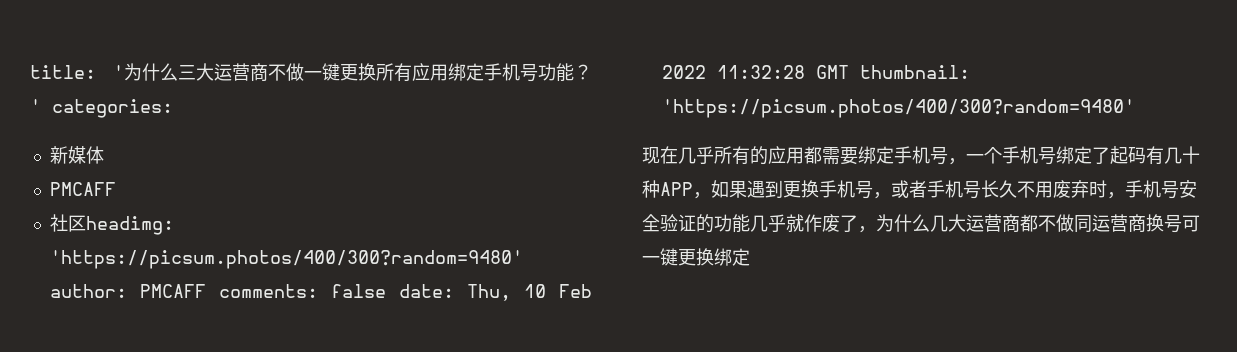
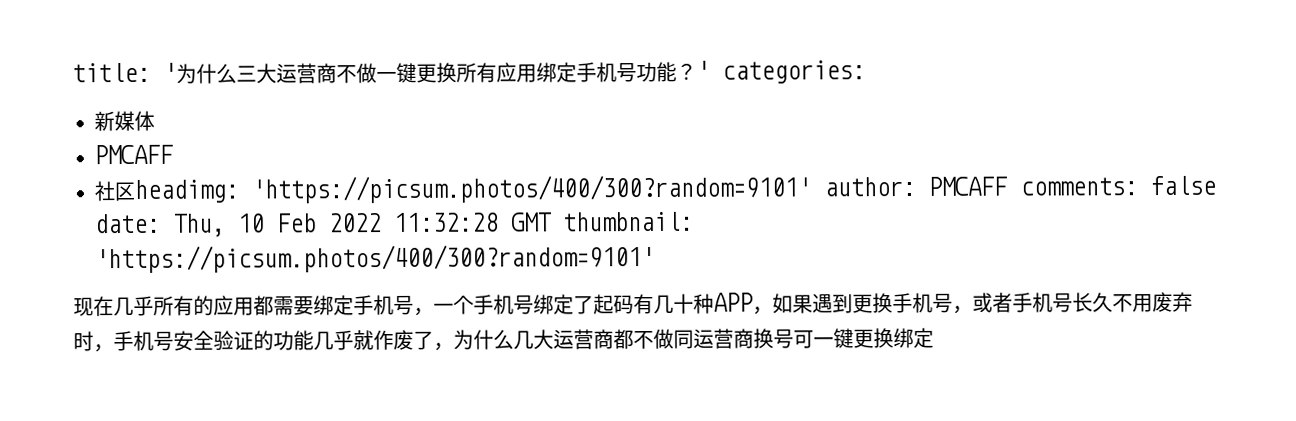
- 社区headimg: 'https://picsum.photos/400/300?random=9480' author: PMCAFF comments: false date: Thu, 10 Feb 2022 11:32:28 GMT thumbnail: 'https://picsum.photos/400/300?random=9480'
+ 社区headimg: 'https://picsum.photos/400/300?random=9101' author: PMCAFF comments: false date: Thu, 10 Feb 2022 11:32:28 GMT thumbnail: 'https://picsum.photos/400/300?random=9101'

